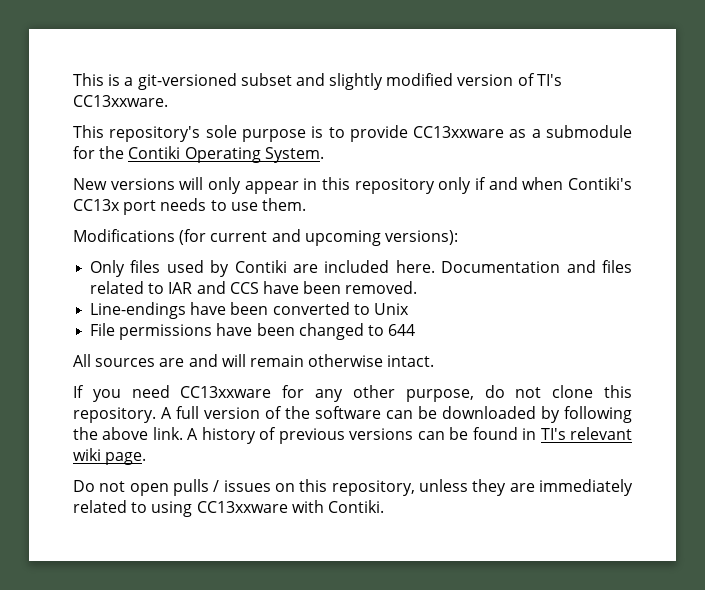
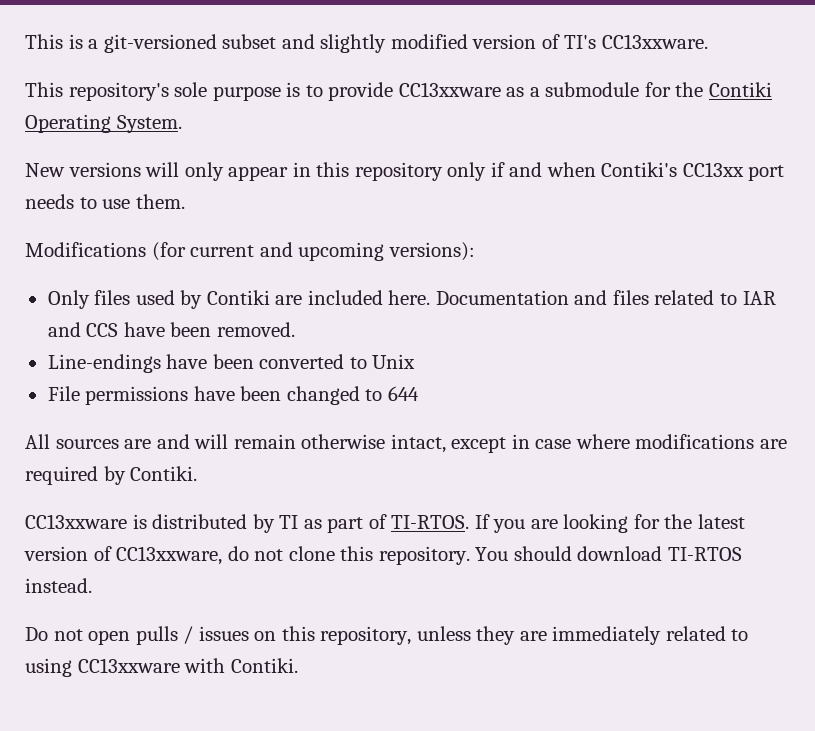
- New versions will only appear in this repository only if and when Contiki's CC13x port needs to use them.
+ New versions will only appear in this repository only if and when Contiki's CC13xx port needs to use them.
- All sources are and will remain otherwise intact.
- If you need CC13xxware for any other purpose, do not clone this repository.
+ All sources are and will remain otherwise intact, except in case where modifications are required by Contiki.
+ CC13xxware is distributed by TI as part of TI-RTOS. If you are looking for the latest version of CC13xxware, do not clone this repository.
- A full version of the software can be downloaded by following the above link. A history of previous versions can be found in TI's relevant wiki page.
+ You should download TI-RTOS instead.

